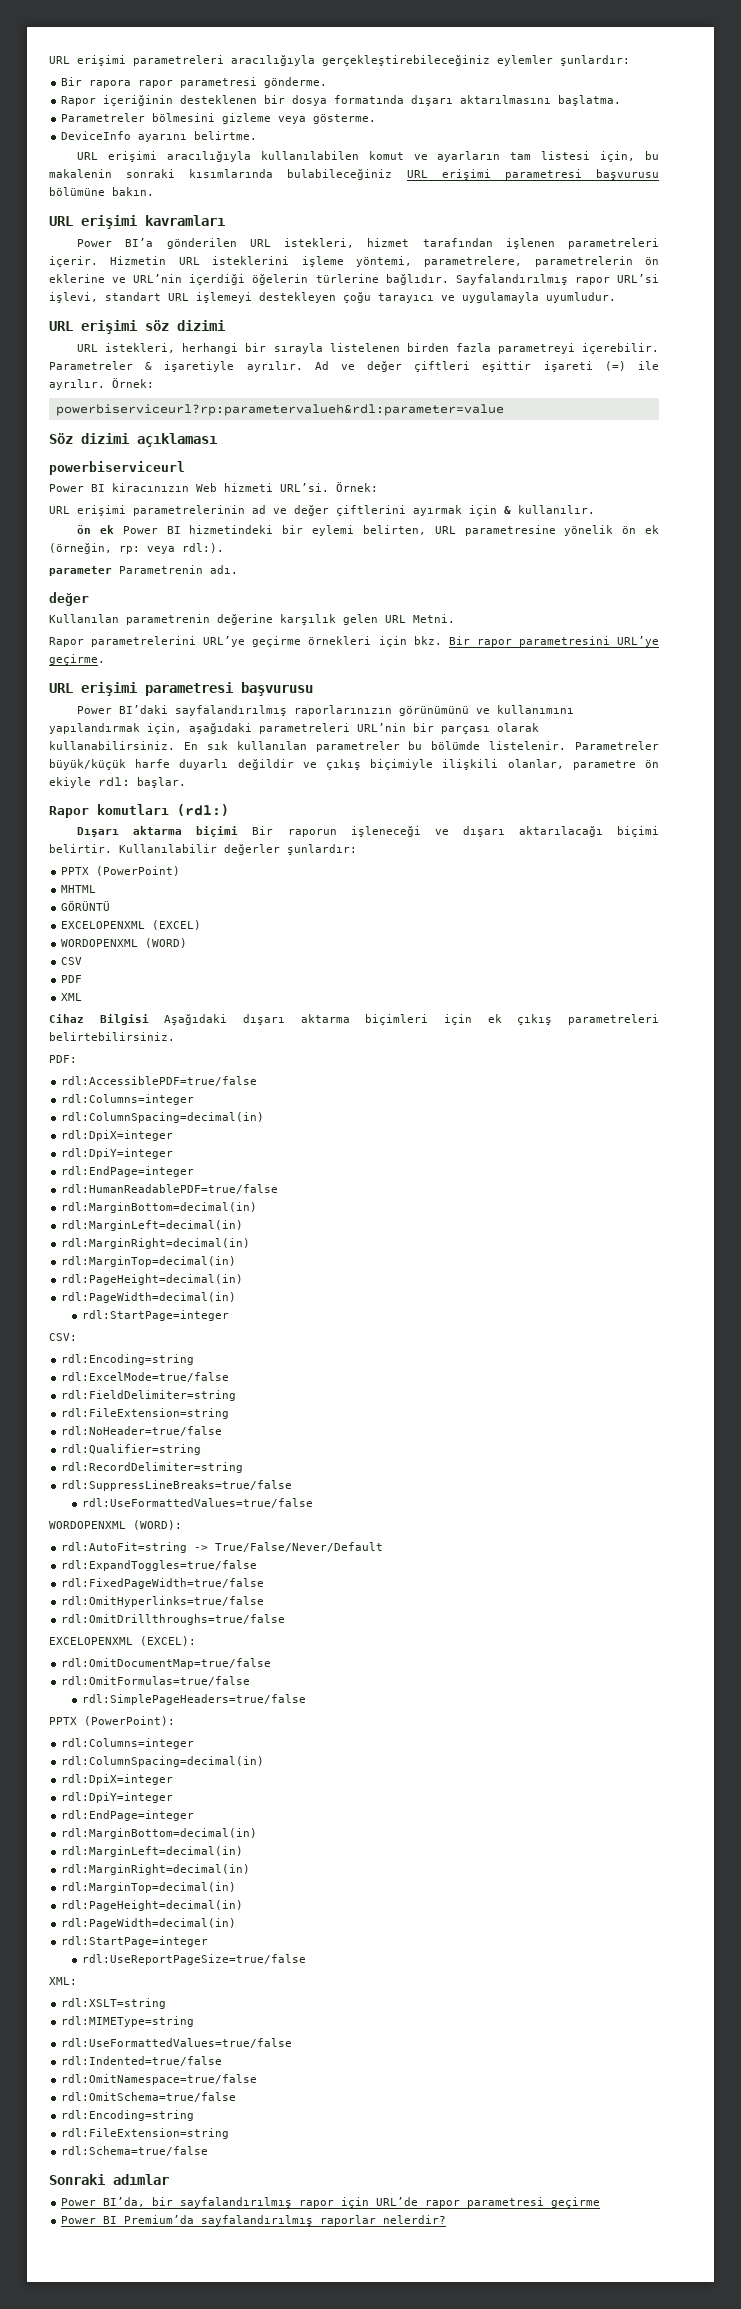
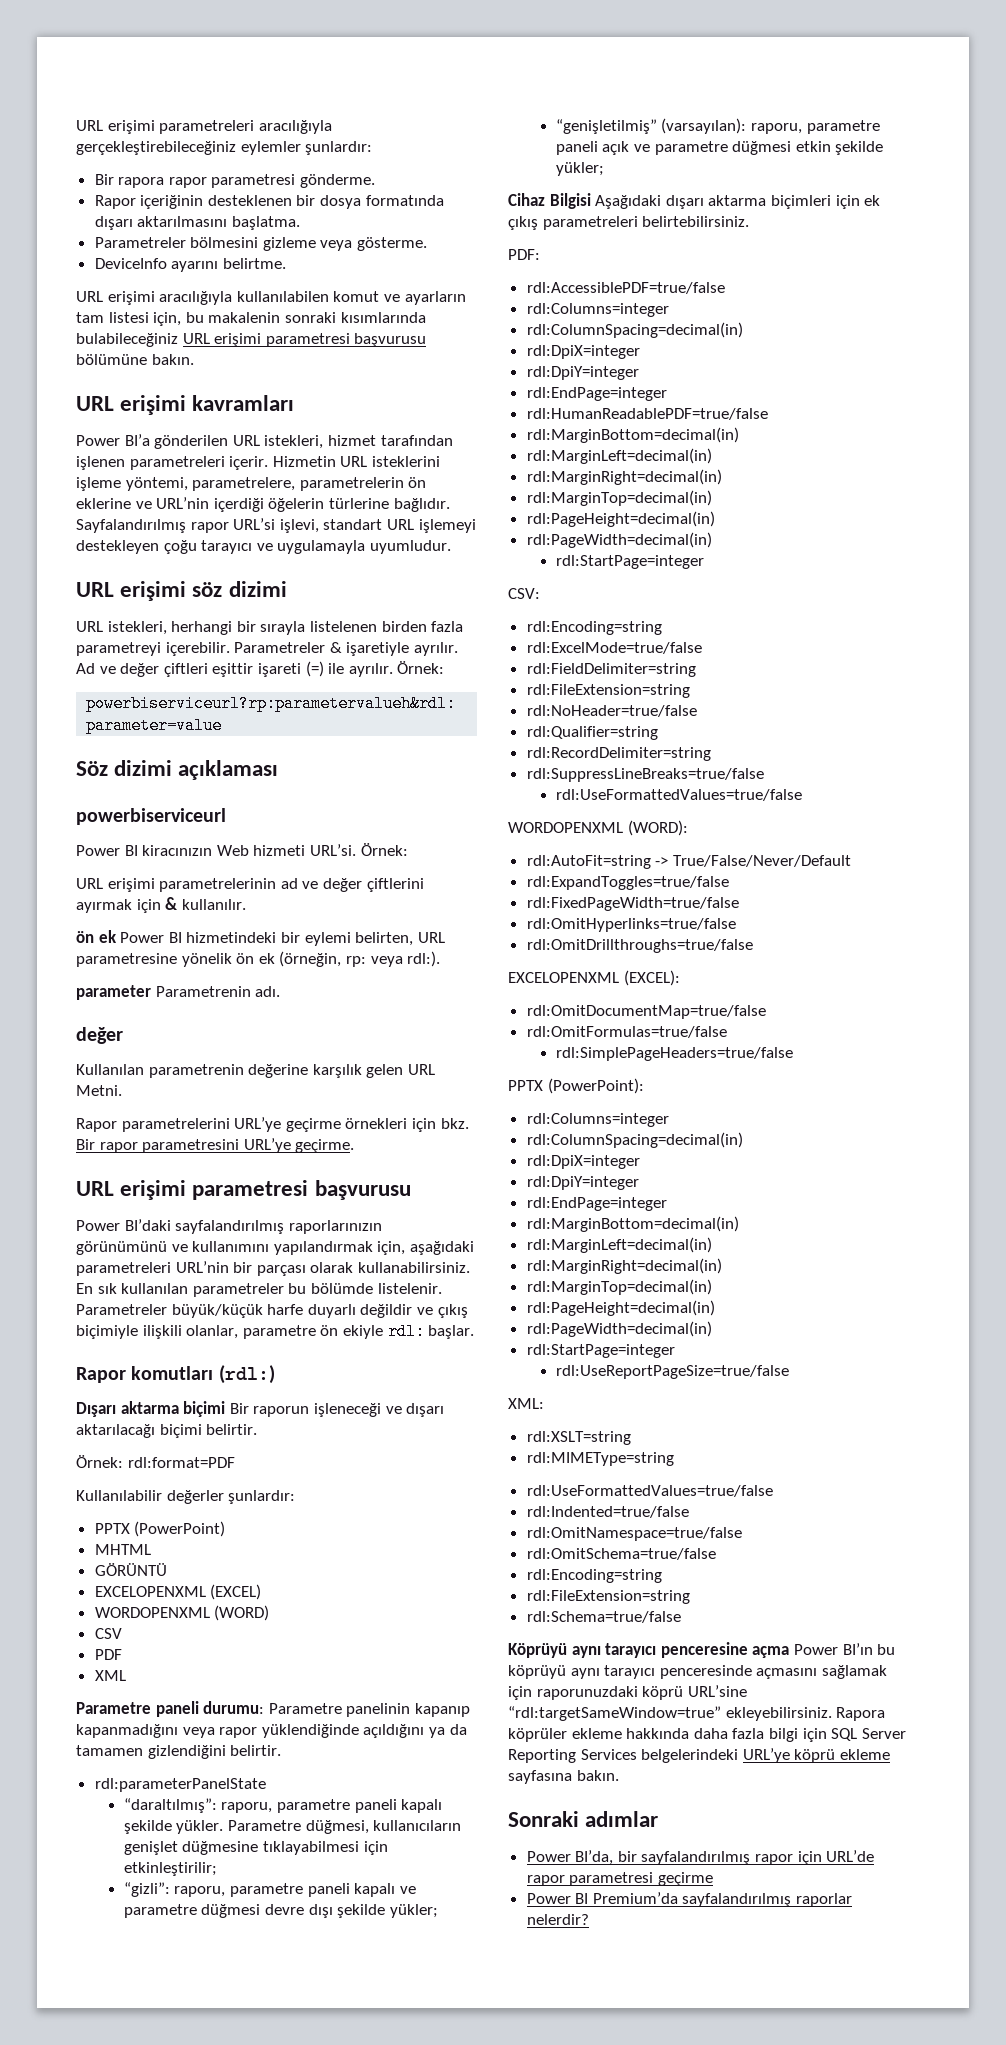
- Dışarı aktarma biçimi Bir raporun işleneceği ve dışarı aktarılacağı biçimi belirtir. Kullanılabilir değerler şunlardır:
+ Dışarı aktarma biçimi Bir raporun işleneceği ve dışarı aktarılacağı biçimi belirtir.
+ Örnek: rdl:format=PDF
+ Kullanılabilir değerler şunlardır:
+ Parametre paneli durumu: Parametre panelinin kapanıp kapanmadığını veya rapor yüklendiğinde açıldığını ya da tamamen gizlendiğini belirtir.
+ rdl:parameterPanelState
+ “daraltılmış”: raporu, parametre paneli kapalı şekilde yükler. Parametre düğmesi, kullanıcıların genişlet düğmesine tıklayabilmesi için etkinleştirilir;
+ “gizli”: raporu, parametre paneli kapalı ve parametre düğmesi devre dışı şekilde yükler;
+ “genişletilmiş” (varsayılan): raporu, parametre paneli açık ve parametre düğmesi etkin şekilde yükler;
+ Köprüyü aynı tarayıcı penceresine açma Power BI’ın bu köprüyü aynı tarayıcı penceresinde açmasını sağlamak için raporunuzdaki köprü URL’sine “rdl:targetSameWindow=true” ekleyebilirsiniz. Rapora köprüler ekleme hakkında daha fazla bilgi için SQL Server Reporting Services belgelerindeki URL’ye köprü ekleme sayfasına bakın.

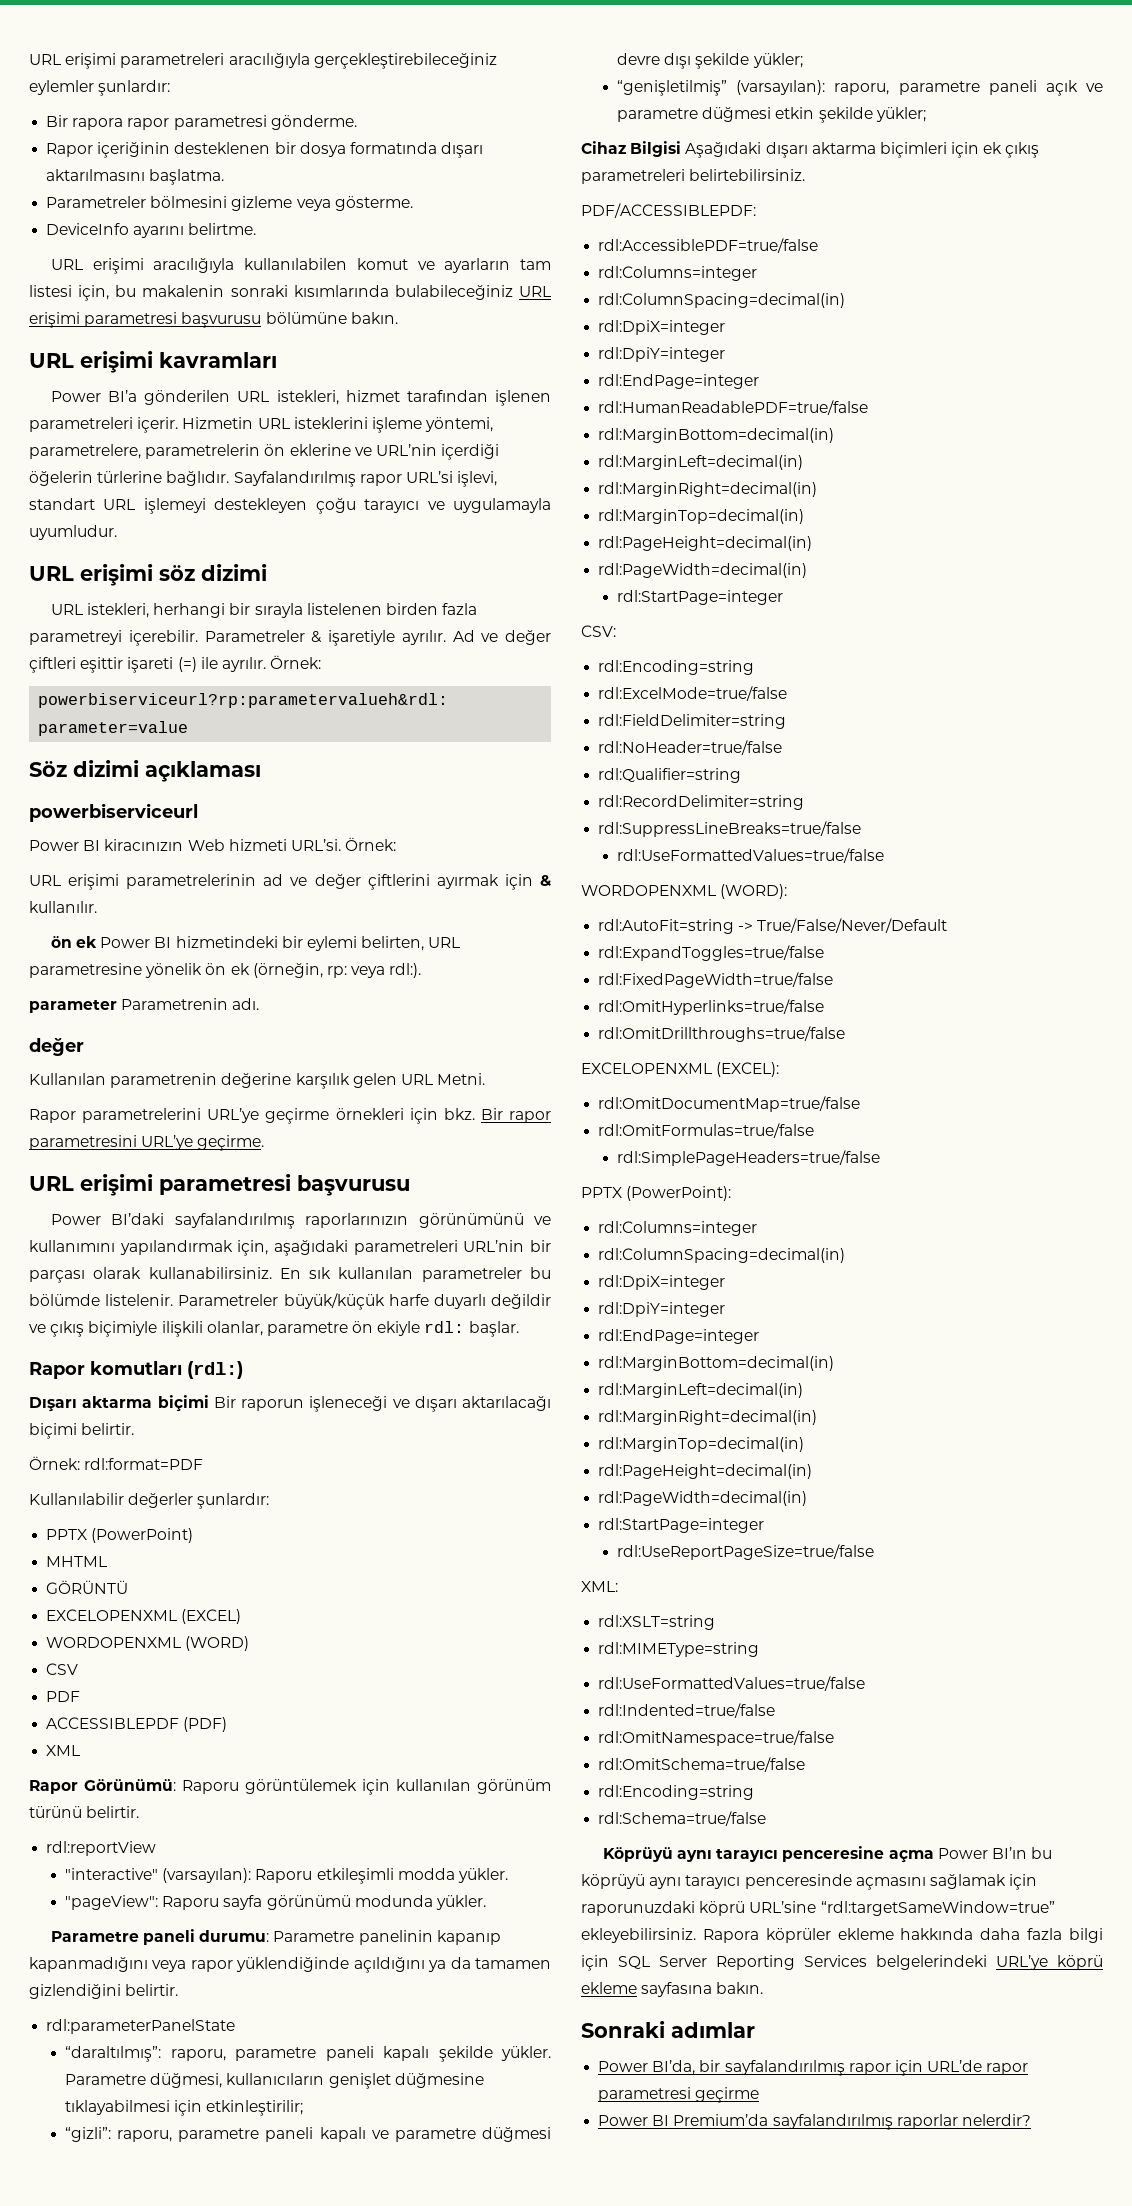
+ ACCESSIBLEPDF (PDF)
+ Rapor Görünümü: Raporu görüntülemek için kullanılan görünüm türünü belirtir.
+ rdl:reportView
+ "interactive" (varsayılan): Raporu etkileşimli modda yükler.
+ "pageView": Raporu sayfa görünümü modunda yükler.
- PDF:
+ PDF/ACCESSIBLEPDF:
  rdl:FieldDelimiter=string
- rdl:FileExtension=string
  rdl:OmitSchema=true/false
  rdl:Encoding=string
- rdl:FileExtension=string

